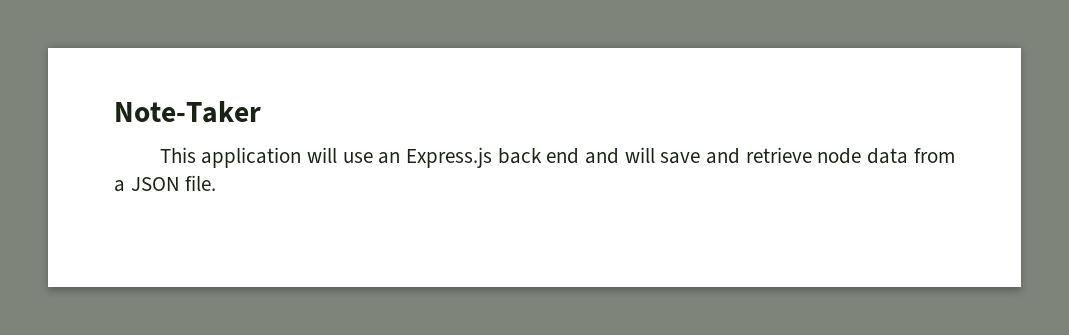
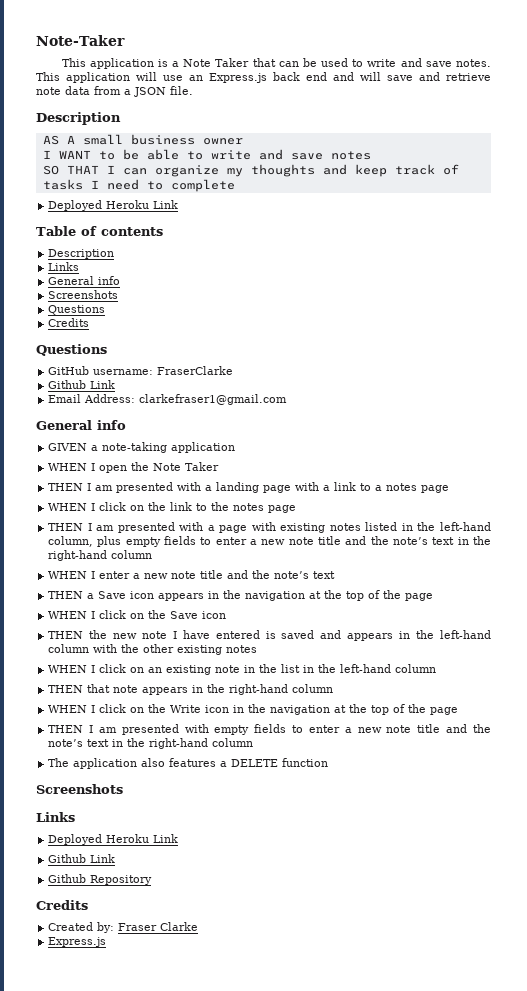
- This application will use an Express.js back end and will save and retrieve node data from a JSON file.
+ This application is a Note Taker that can be used to write and save notes. This application will use an Express.js back end and will save and retrieve note data from a JSON file.
+ Description
+ AS A small business owner
+ I WANT to be able to write and save notes
+ SO THAT I can organize my thoughts and keep track of tasks I need to complete
+ Deployed Heroku Link
+ Table of contents
+ Description
+ Links
+ General info
+ Screenshots
+ Questions
+ Credits
+ Questions
+ GitHub username: FraserClarke
+ Github Link
+ Email Address: clarkefraser1@gmail.com
+ General info
+ GIVEN a note-taking application
+ WHEN I open the Note Taker
+ THEN I am presented with a landing page with a link to a notes page
+ WHEN I click on the link to the notes page
+ THEN I am presented with a page with existing notes listed in the left-hand column, plus empty fields to enter a new note title and the note’s text in the right-hand column
+ WHEN I enter a new note title and the note’s text
+ THEN a Save icon appears in the navigation at the top of the page
+ WHEN I click on the Save icon
+ THEN the new note I have entered is saved and appears in the left-hand column with the other existing notes
+ WHEN I click on an existing note in the list in the left-hand column
+ THEN that note appears in the right-hand column
+ WHEN I click on the Write icon in the navigation at the top of the page
+ THEN I am presented with empty fields to enter a new note title and the note’s text in the right-hand column
+ The application also features a DELETE function
+ Screenshots
+ Links
+ Deployed Heroku Link
+ Github Link
+ Github Repository
+ Credits
+ Created by: Fraser Clarke
+ Express.js

